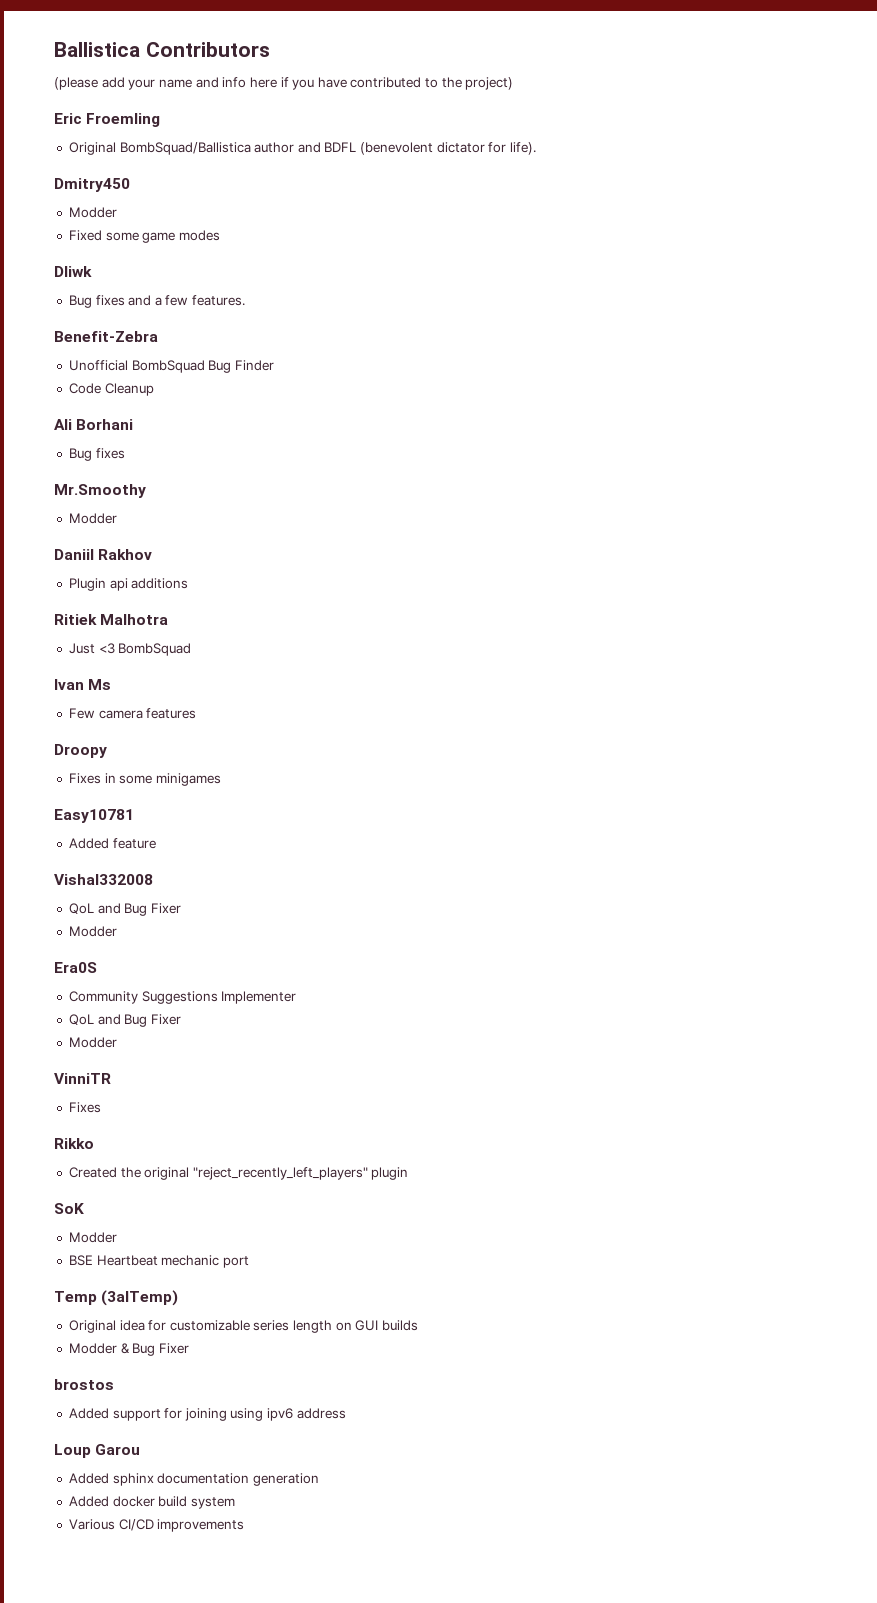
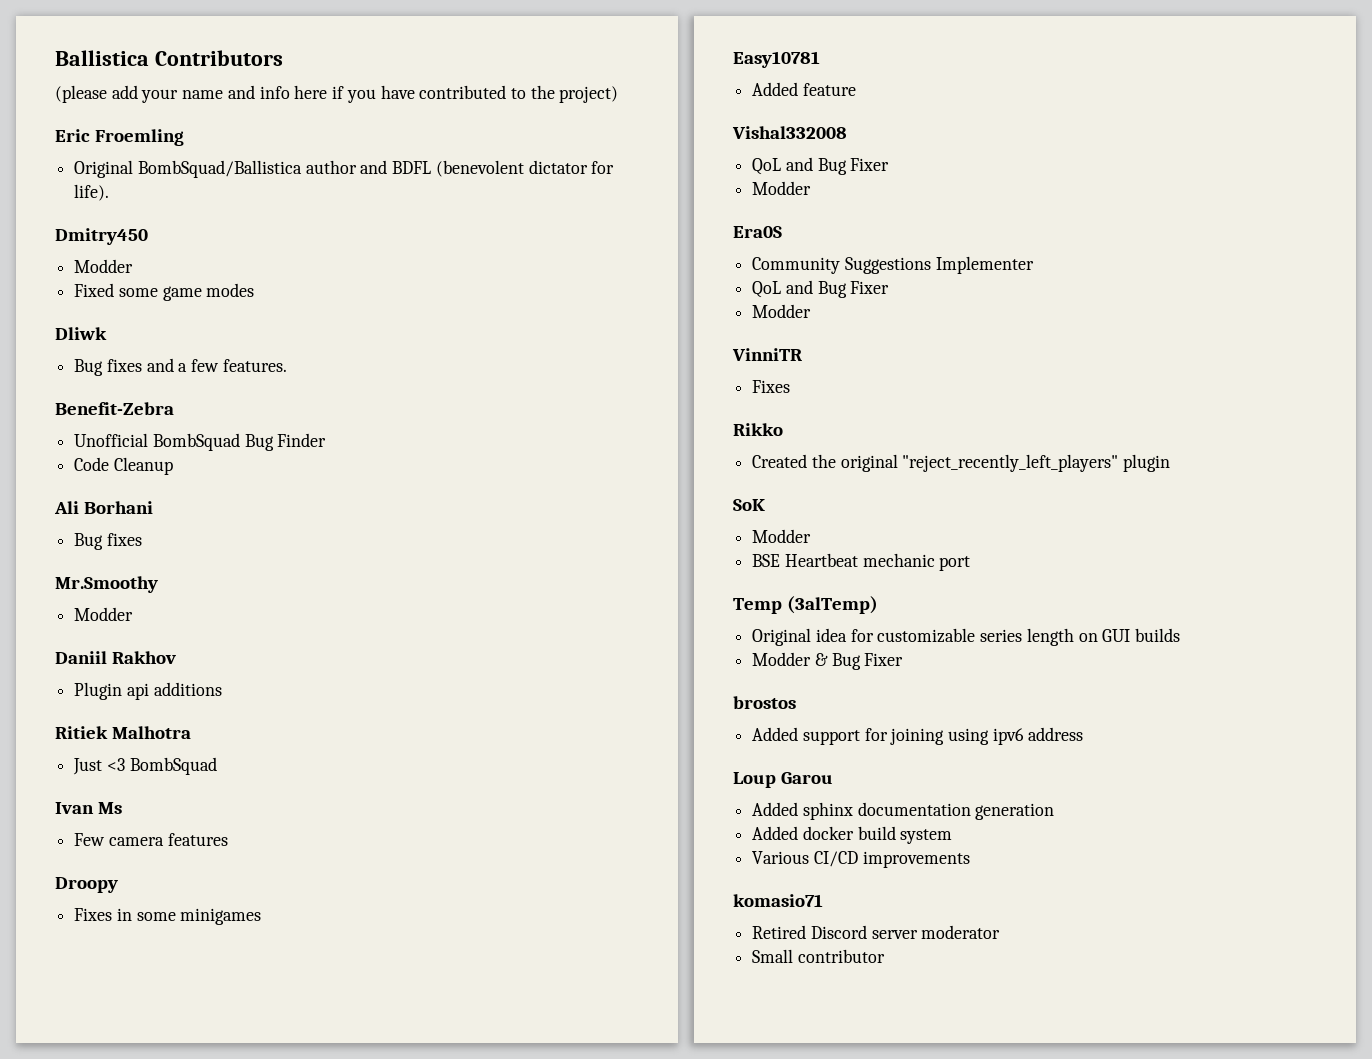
+ komasio71
+ Retired Discord server moderator
+ Small contributor

